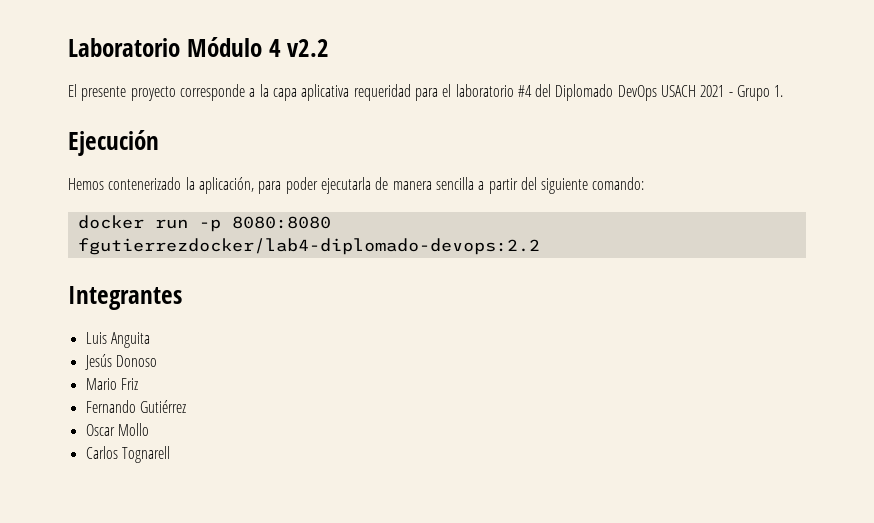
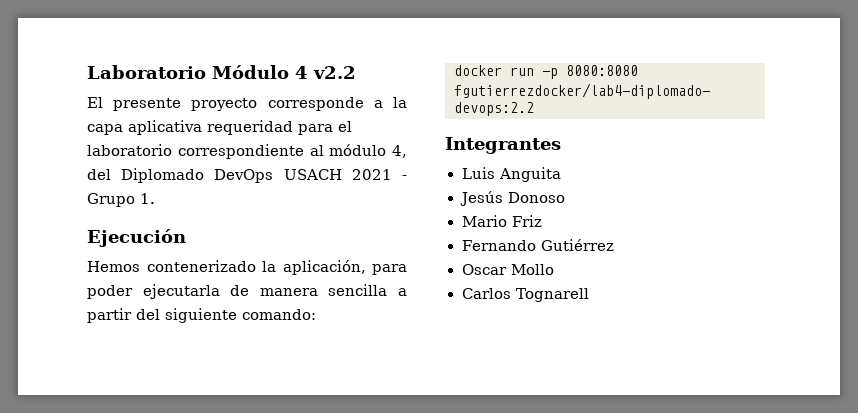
- El presente proyecto corresponde a la capa aplicativa requeridad para el laboratorio #4 del Diplomado DevOps USACH 2021 - Grupo 1.
+ El presente proyecto corresponde a la capa aplicativa requeridad para el laboratorio correspondiente al módulo 4, del Diplomado DevOps USACH 2021 - Grupo 1.

